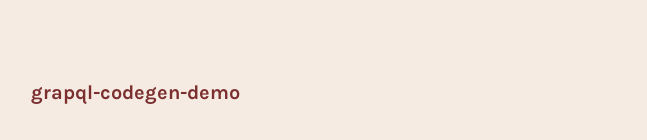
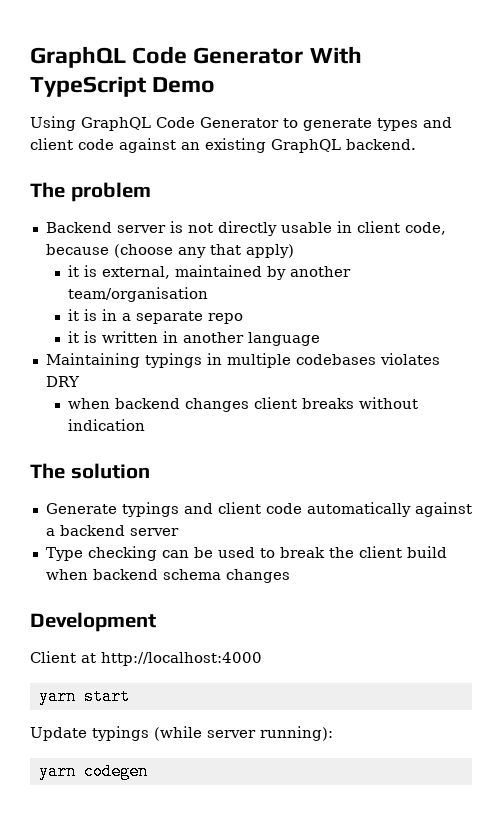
- grapql-codegen-demo
+ GraphQL Code Generator With TypeScript Demo
+ Using GraphQL Code Generator to generate types and client code against an existing GraphQL backend.
+ The problem
+ Backend server is not directly usable in client code, because (choose any that apply)
+ it is external, maintained by another team/organisation
+ it is in a separate repo
+ it is written in another language
+ Maintaining typings in multiple codebases violates DRY
+ when backend changes client breaks without indication
+ The solution
+ Generate typings and client code automatically against a backend server
+ Type checking can be used to break the client build when backend schema changes
+ Development
+ Client at http://localhost:4000
+ yarn start
+ Update typings (while server running):
+ yarn codegen

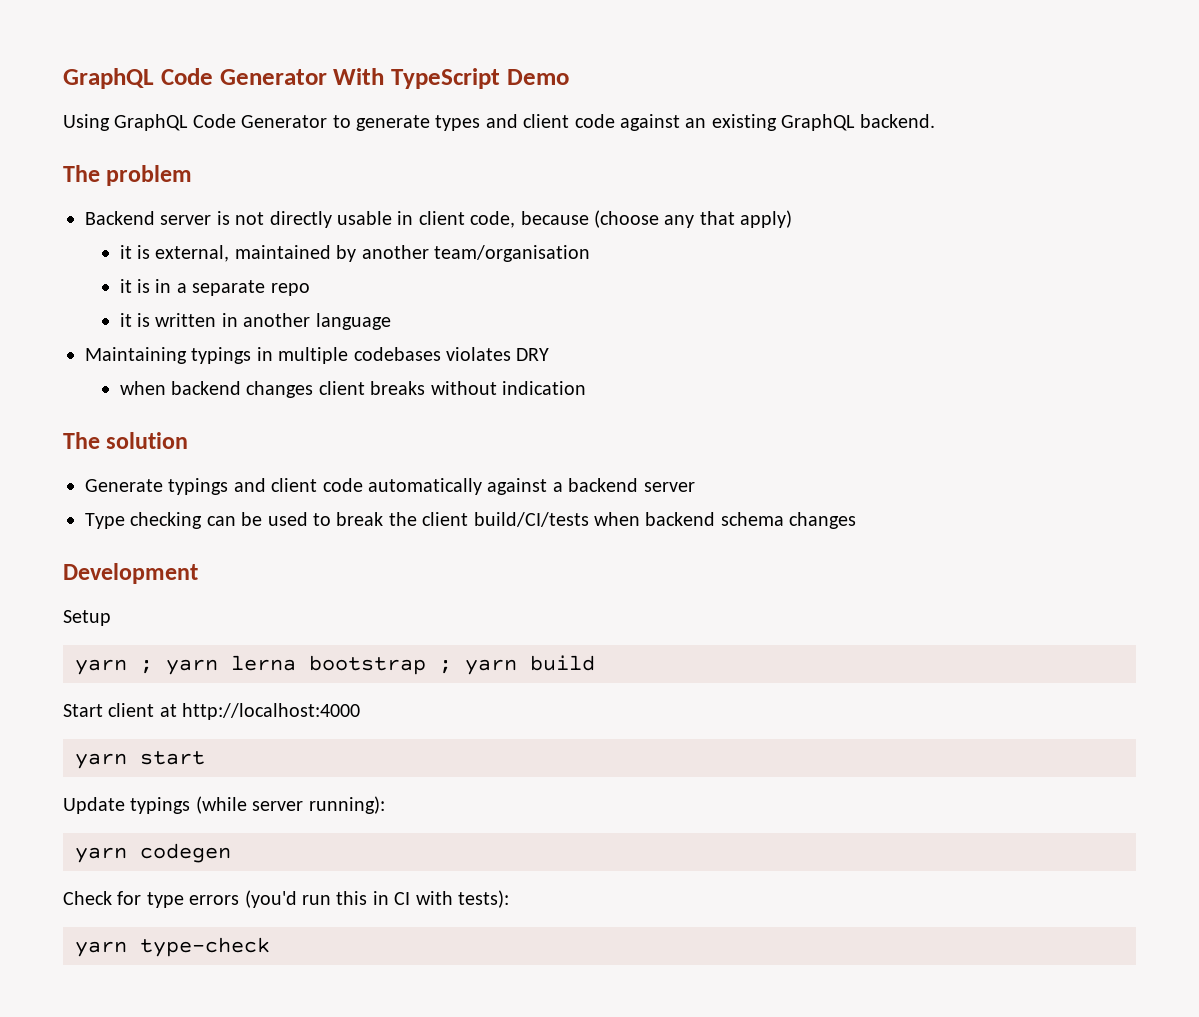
- Type checking can be used to break the client build when backend schema changes
+ Type checking can be used to break the client build/CI/tests when backend schema changes
- Client at http://localhost:4000
+ Setup
+ yarn ; yarn lerna bootstrap ; yarn build
+ Start client at http://localhost:4000
+ Check for type errors (you'd run this in CI with tests):
+ yarn type-check

